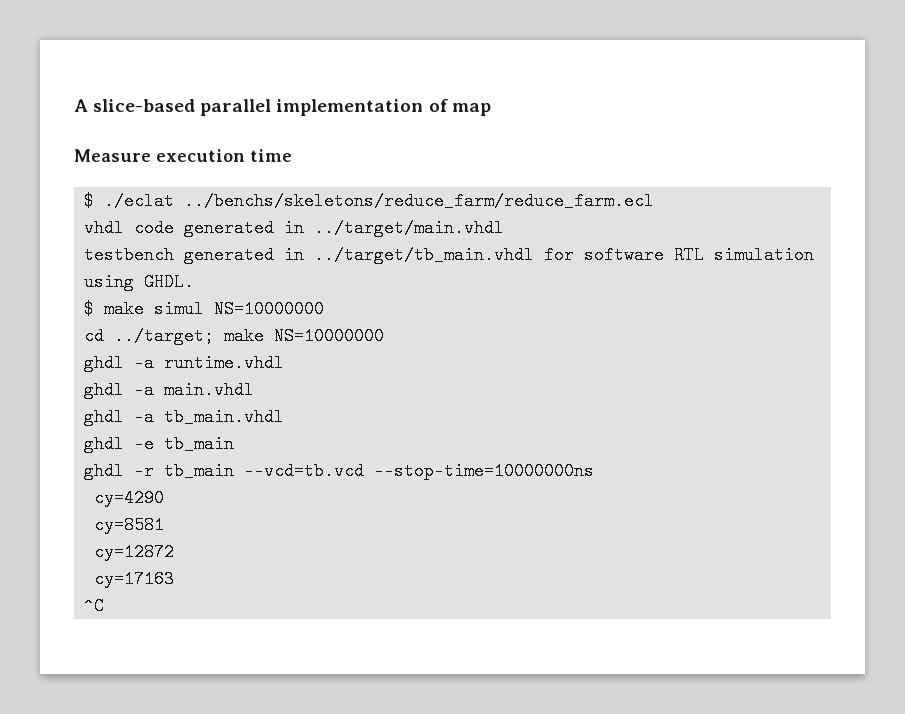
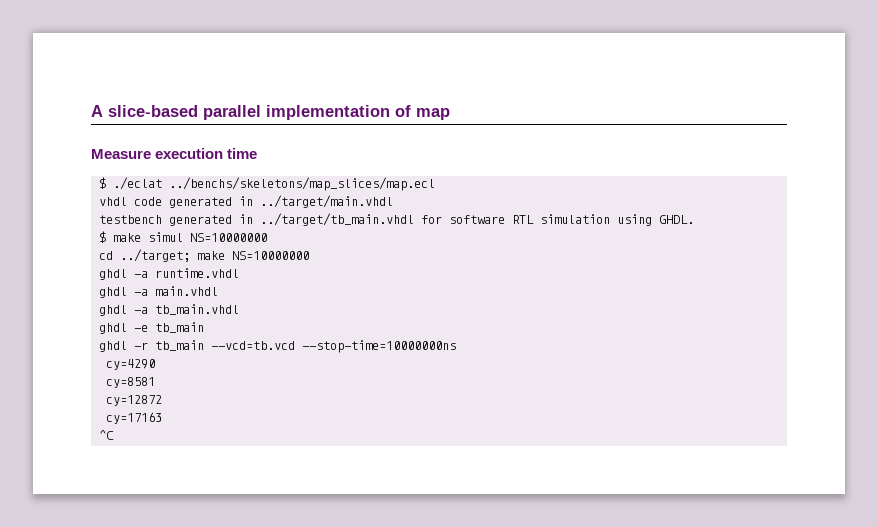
- $ ./eclat ../benchs/skeletons/reduce_farm/reduce_farm.ecl
+ $ ./eclat ../benchs/skeletons/map_slices/map.ecl

